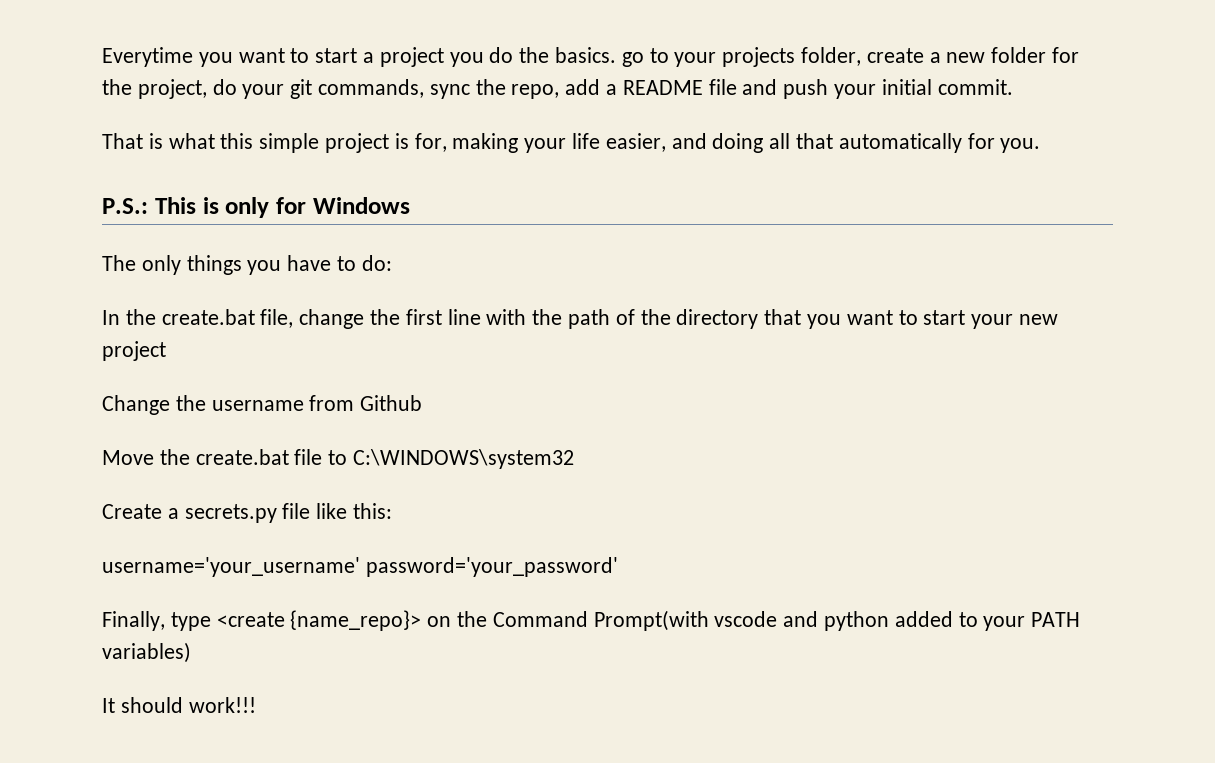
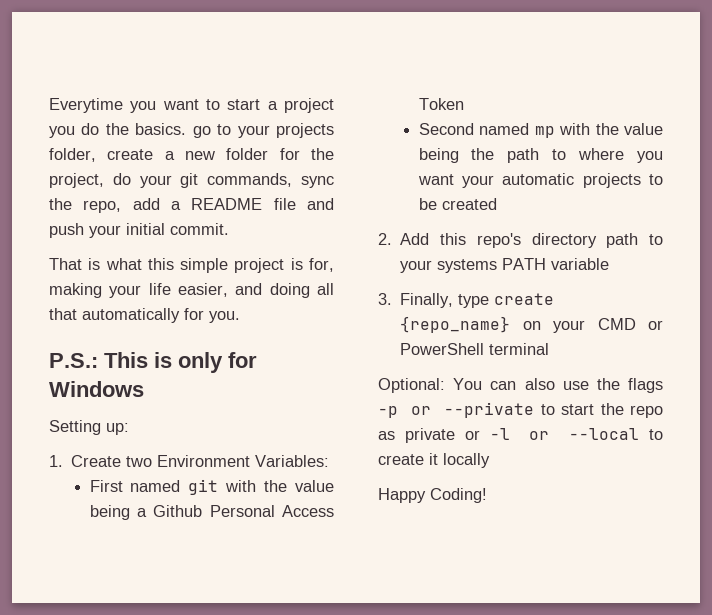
- The only things you have to do:
- In the create.bat file, change the first line with the path of the directory that you want to start your new project
- Change the username from Github
- Move the create.bat file to C:\WINDOWS\system32
- Create a secrets.py file like this:
- username='your_username' password='your_password'
- Finally, type <create {name_repo}> on the Command Prompt(with vscode and python added to your PATH variables)
- It should work!!!
+ Setting up:
+ 1. Create two Environment Variables:
+ First named git with the value being a Github Personal Access Token
+ Second named mp with the value being the path to where you want your automatic projects to be created
+ 2. Add this repo's directory path to your systems PATH variable
+ 3. Finally, type create {repo_name} on your CMD or PowerShell terminal
+ Optional: You can also use the flags -p or --private to start the repo as private or -l or --local to create it locally
+ Happy Coding!

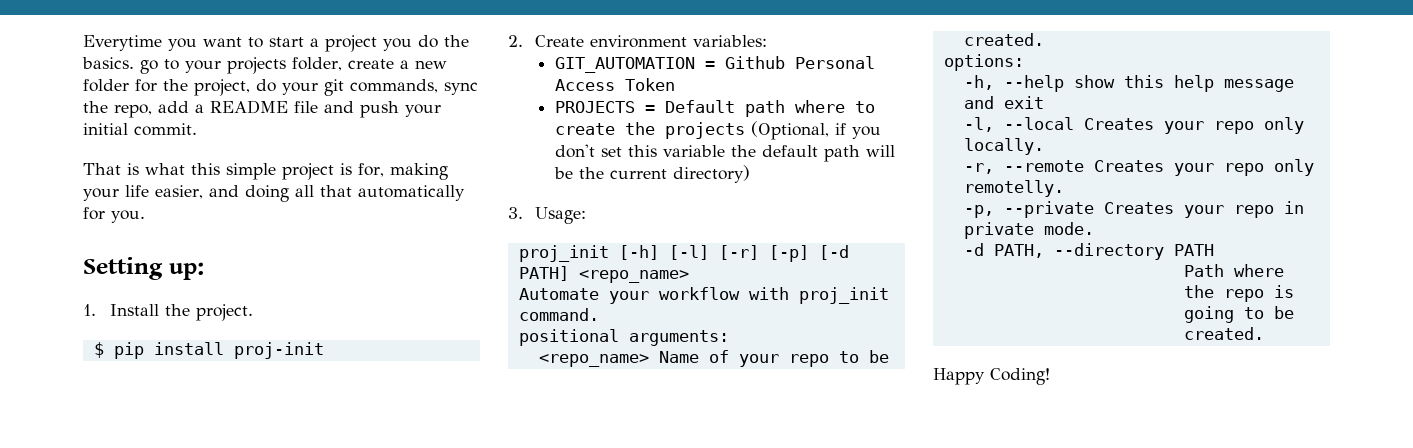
- P.S.: This is only for Windows
  Setting up:
- 1. Create two Environment Variables:
- First named git with the value being a Github Personal Access Token
- Second named mp with the value being the path to where you want your automatic projects to be created
- 2. Add this repo's directory path to your systems PATH variable
- 3. Finally, type create {repo_name} on your CMD or PowerShell terminal
- Optional: You can also use the flags -p or --private to start the repo as private or -l or --local to create it locally
+ 1. Install the project.
+ $ pip install proj-init
+ 2. Create environment variables:
+ GIT_AUTOMATION = Github Personal Access Token
+ PROJECTS = Default path where to create the projects (Optional, if you don't set this variable the default path will be the current directory)
+ 3. Usage:
+ proj_init [-h] [-l] [-r] [-p] [-d PATH] <repo_name>
+ Automate your workflow with proj_init command.
+ positional arguments:
+ <repo_name> Name of your repo to be created.
+ options:
+ -h, --help show this help message and exit
+ -l, --local Creates your repo only locally.
+ -r, --remote Creates your repo only remotelly.
+ -p, --private Creates your repo in private mode.
+ -d PATH, --directory PATH
+ Path where the repo is going to be created.

